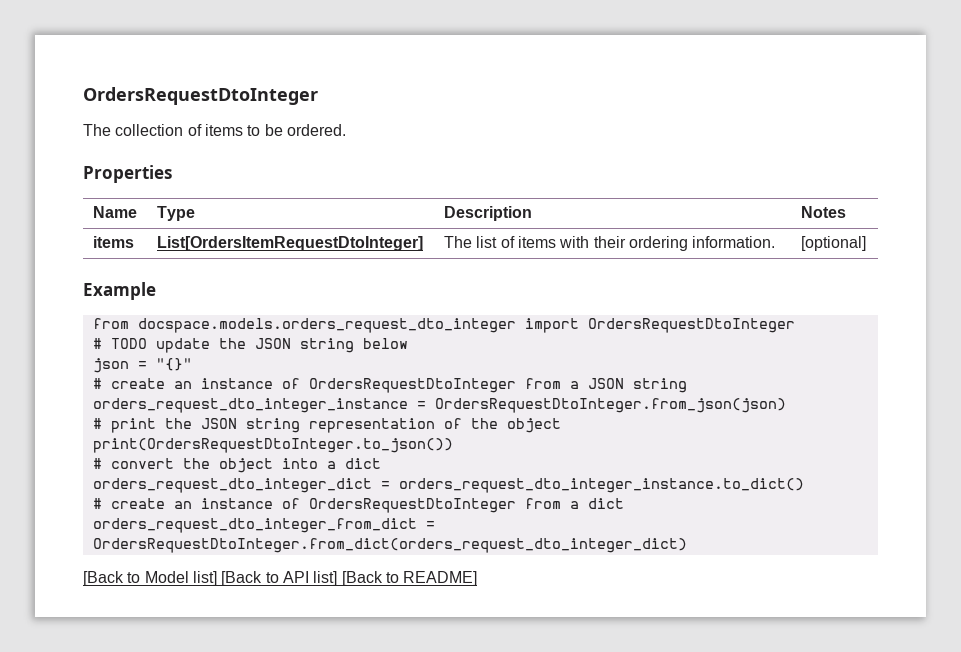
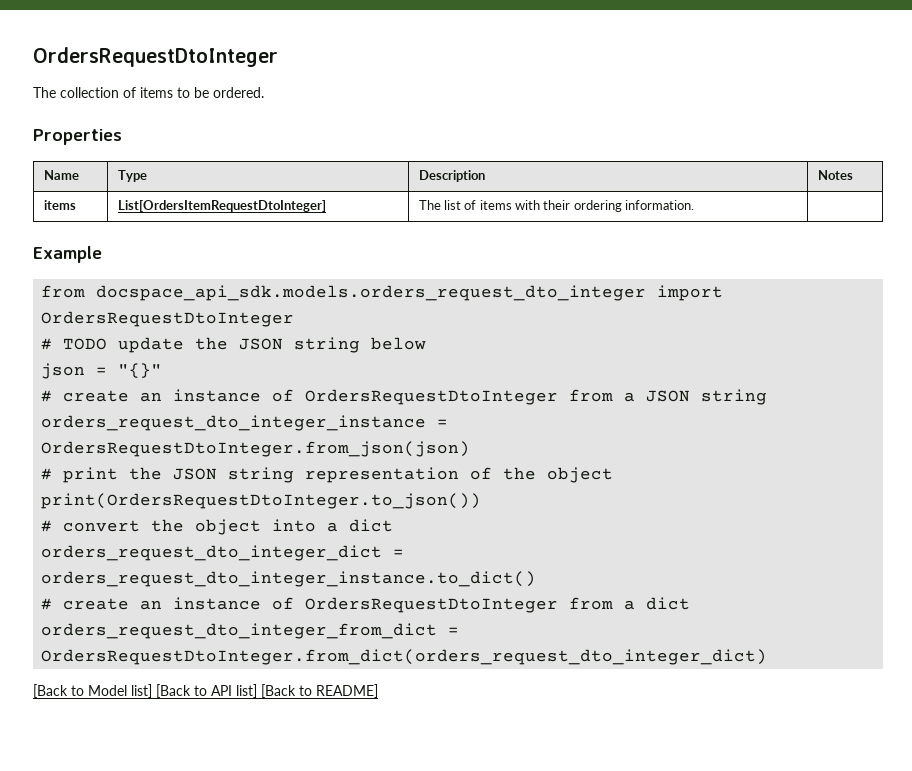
- items | List[OrdersItemRequestDtoInteger] | The list of items with their ordering information. | [optional]
+ items | List[OrdersItemRequestDtoInteger] | The list of items with their ordering information. |
- from docspace.models.orders_request_dto_integer import OrdersRequestDtoInteger
+ from docspace_api_sdk.models.orders_request_dto_integer import OrdersRequestDtoInteger

